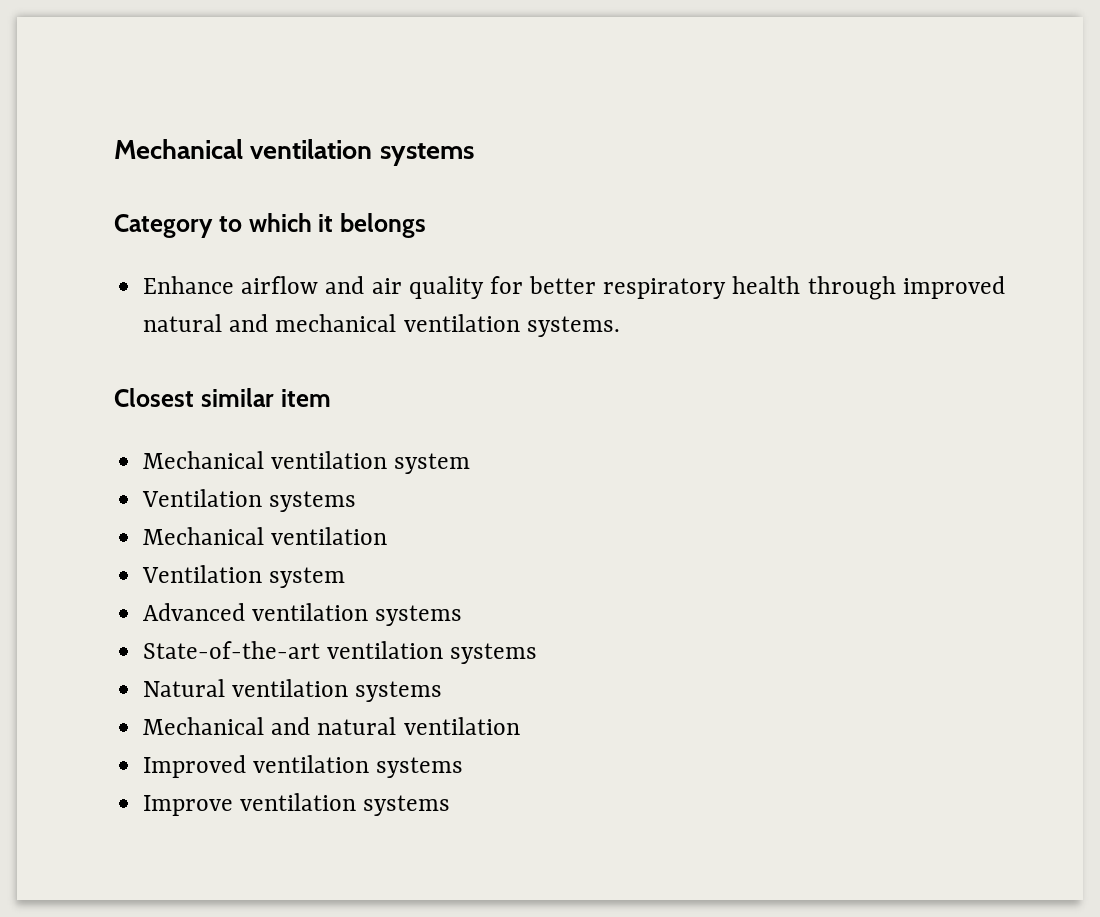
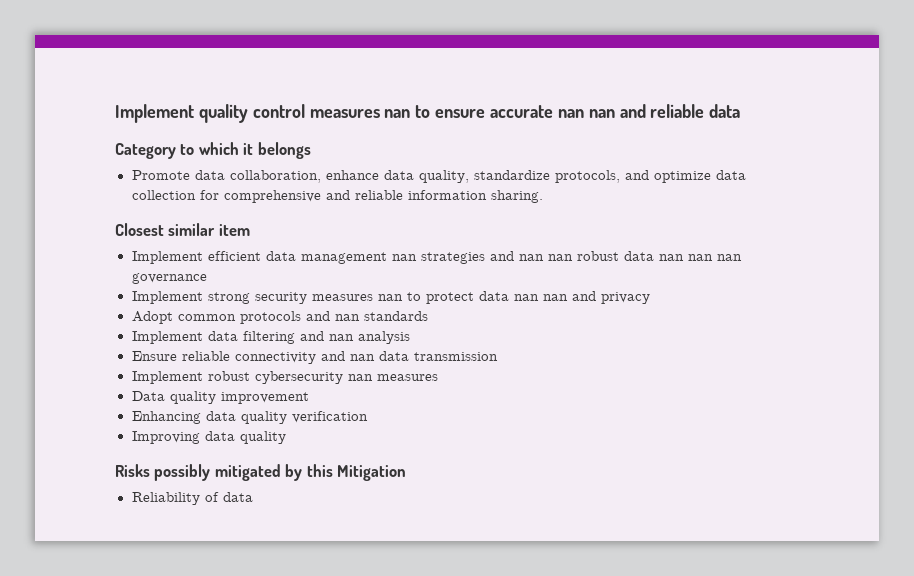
- Mechanical ventilation systems
+ Implement quality control measures nan to ensure accurate nan nan and reliable data
- Enhance airflow and air quality for better respiratory health through improved natural and mechanical ventilation systems.
+ Promote data collaboration, enhance data quality, standardize protocols, and optimize data collection for comprehensive and reliable information sharing.
  Closest similar item
- Mechanical ventilation system
- Ventilation systems
- Mechanical ventilation
- Ventilation system
- Advanced ventilation systems
- State-of-the-art ventilation systems
- Natural ventilation systems
- Mechanical and natural ventilation
- Improved ventilation systems
- Improve ventilation systems
+ Implement efficient data management nan strategies and nan nan robust data nan nan nan governance
+ Implement strong security measures nan to protect data nan nan and privacy
+ Adopt common protocols and nan standards
+ Implement data filtering and nan analysis
+ Ensure reliable connectivity and nan data transmission
+ Implement robust cybersecurity nan measures
+ Data quality improvement
+ Enhancing data quality verification
+ Improving data quality
+ Risks possibly mitigated by this Mitigation
+ Reliability of data

